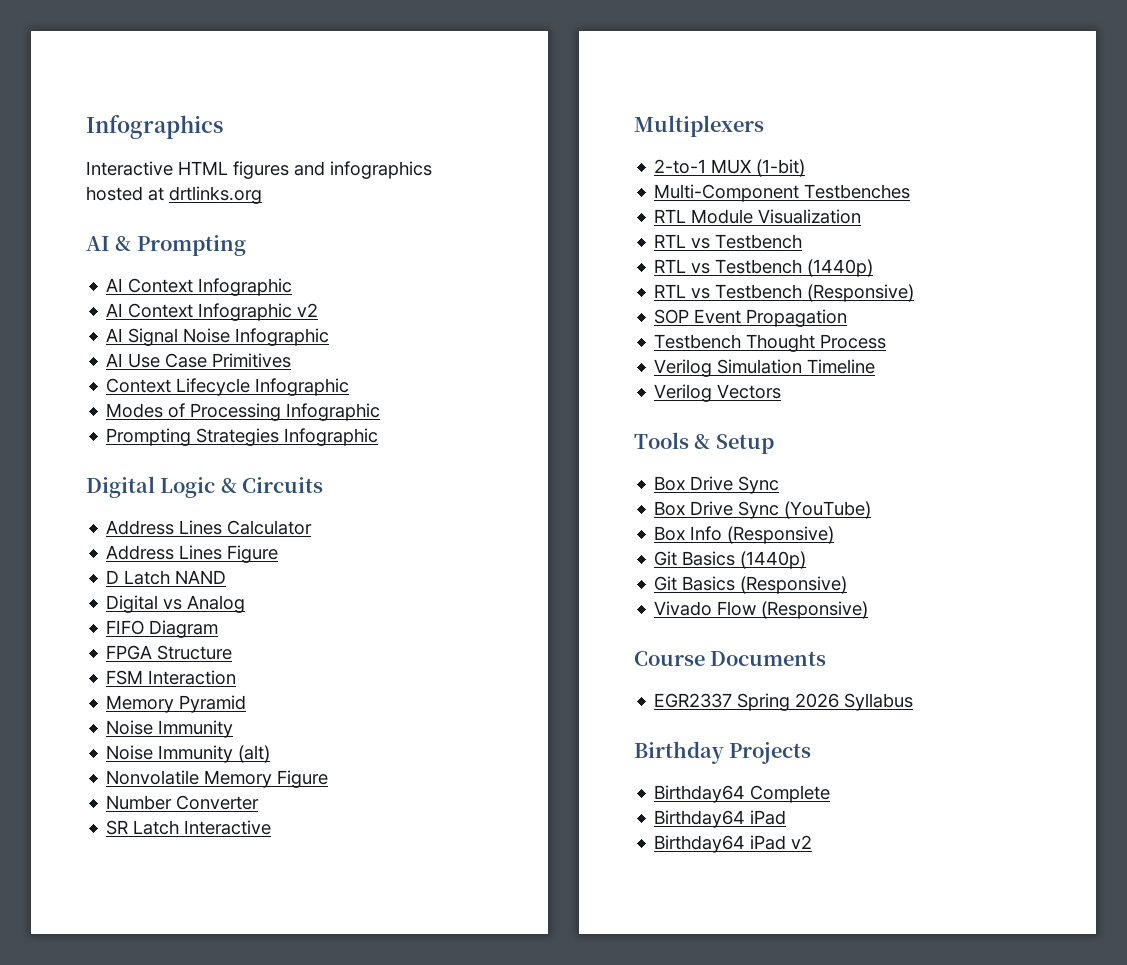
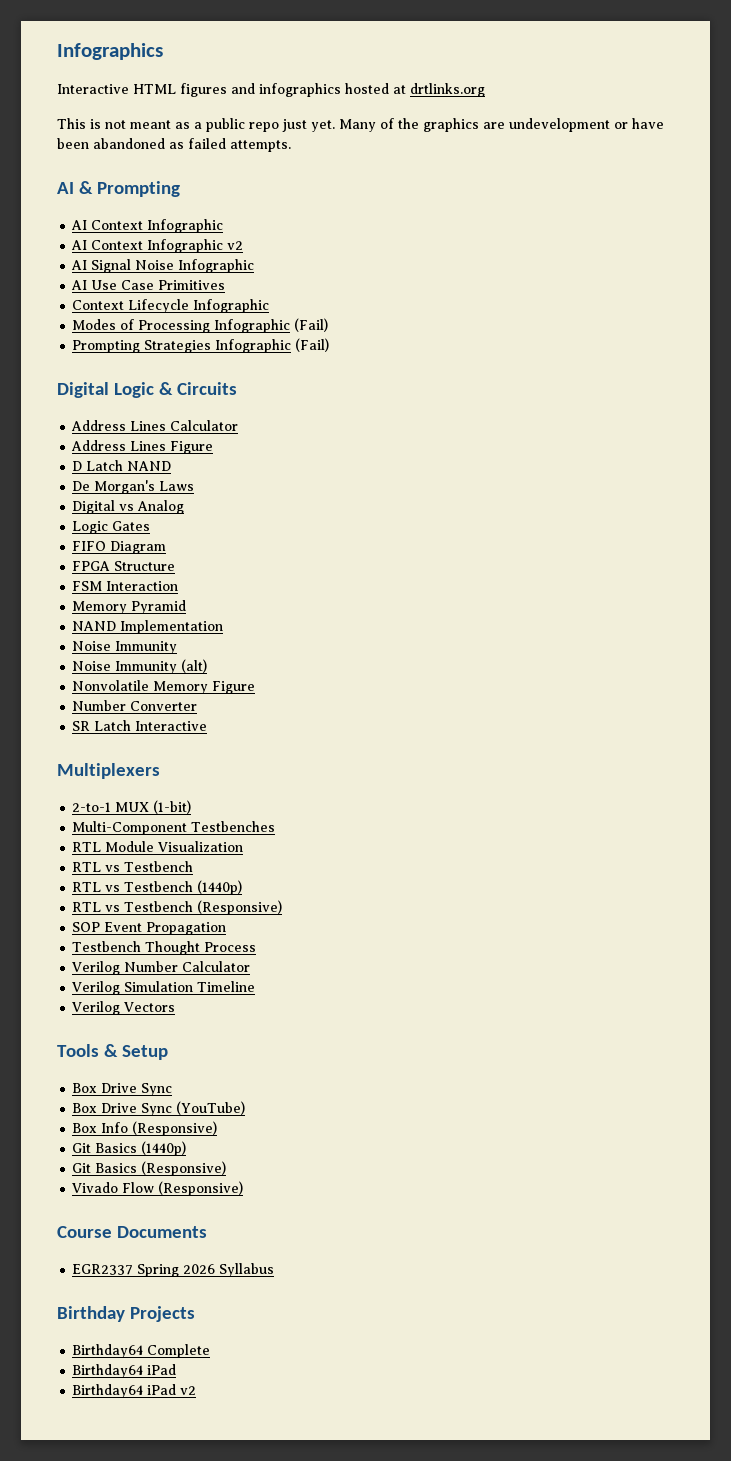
+ This is not meant as a public repo just yet. Many of the graphics are undevelopment or have been abandoned as failed attempts.
- Modes of Processing Infographic
+ Modes of Processing Infographic (Fail)
- Prompting Strategies Infographic
+ Prompting Strategies Infographic (Fail)
+ De Morgan's Laws
+ Logic Gates
+ NAND Implementation
+ Verilog Number Calculator

